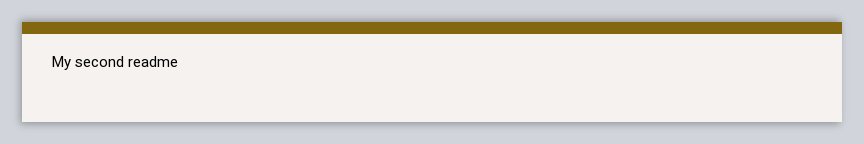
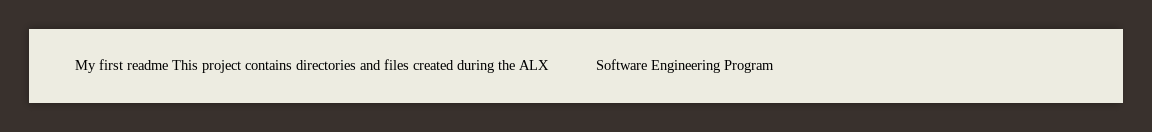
- My second readme
+ My first readme This project contains directories and files created during the ALX Software Engineering Program

